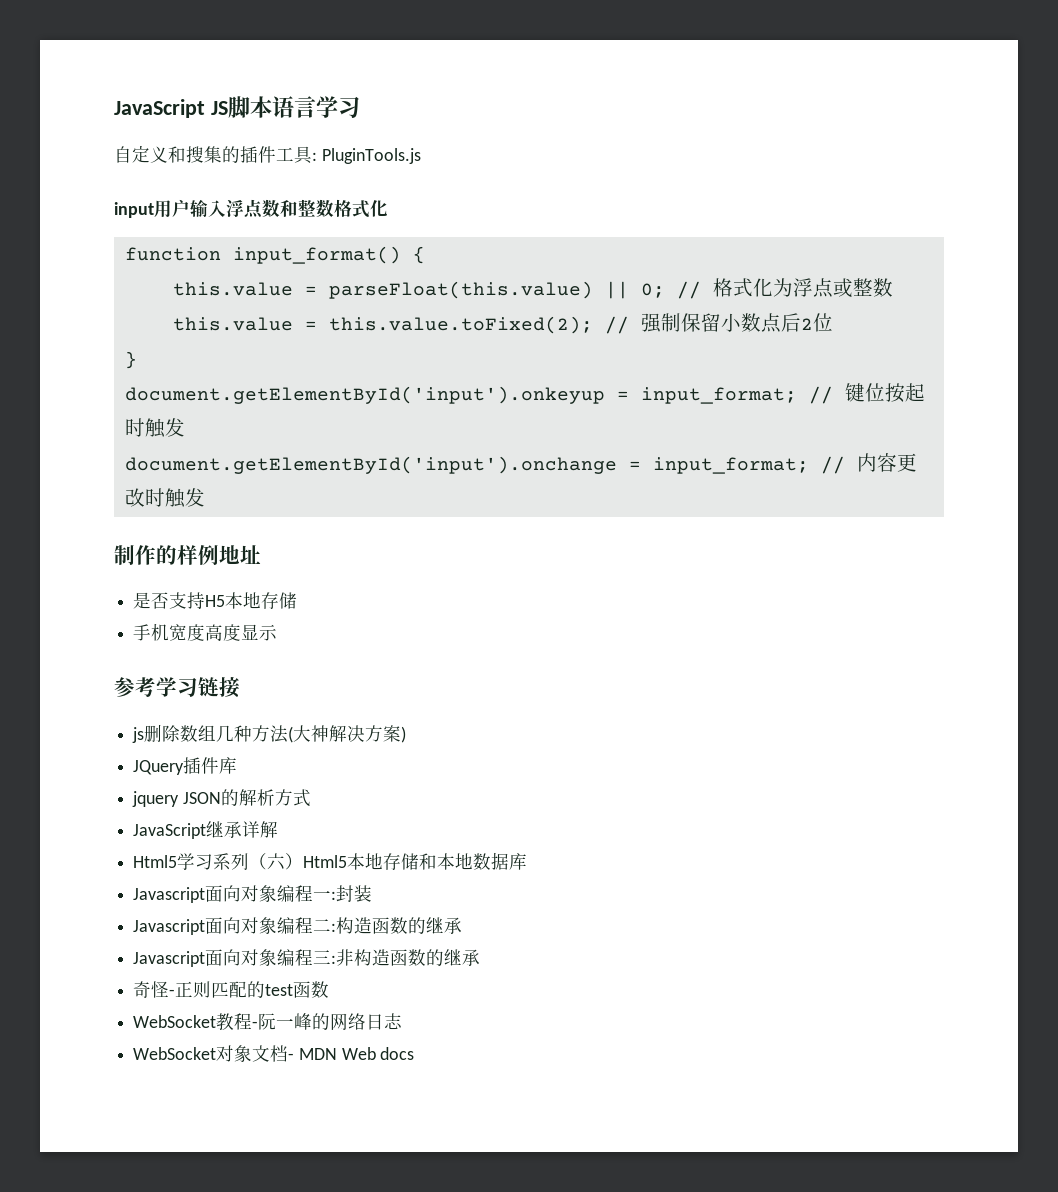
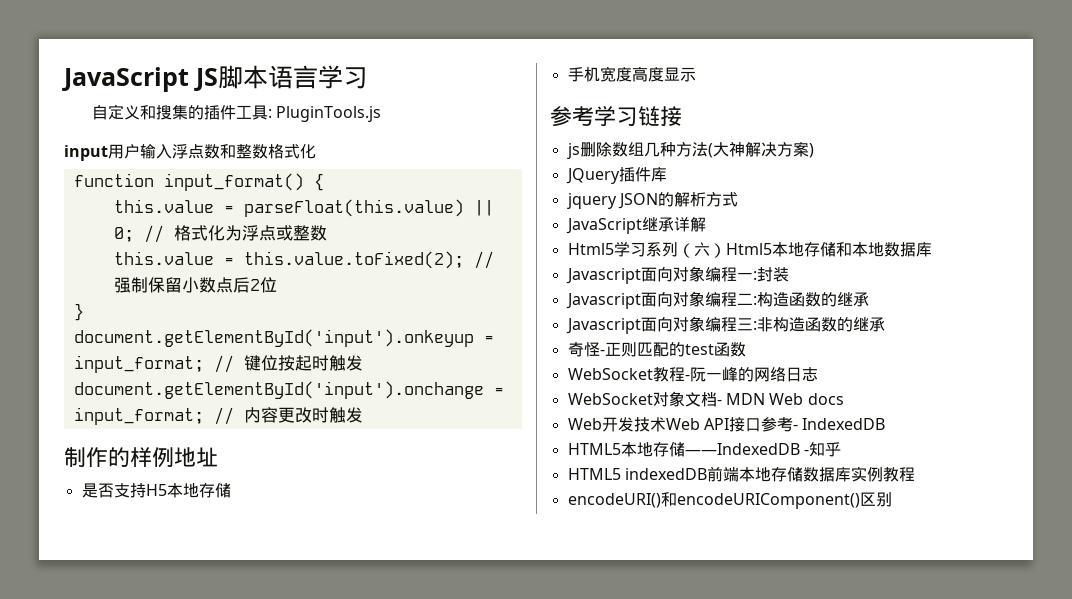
+ Web开发技术Web API接口参考- IndexedDB
+ HTML5本地存储——IndexedDB -知乎
+ HTML5 indexedDB前端本地存储数据库实例教程
+ encodeURI()和encodeURIComponent()区别

